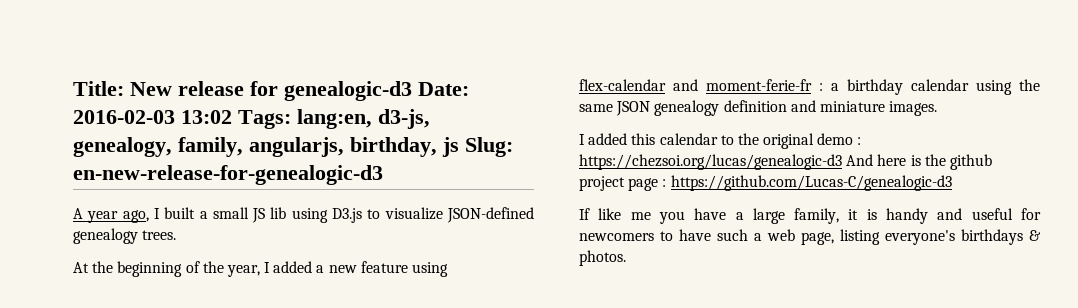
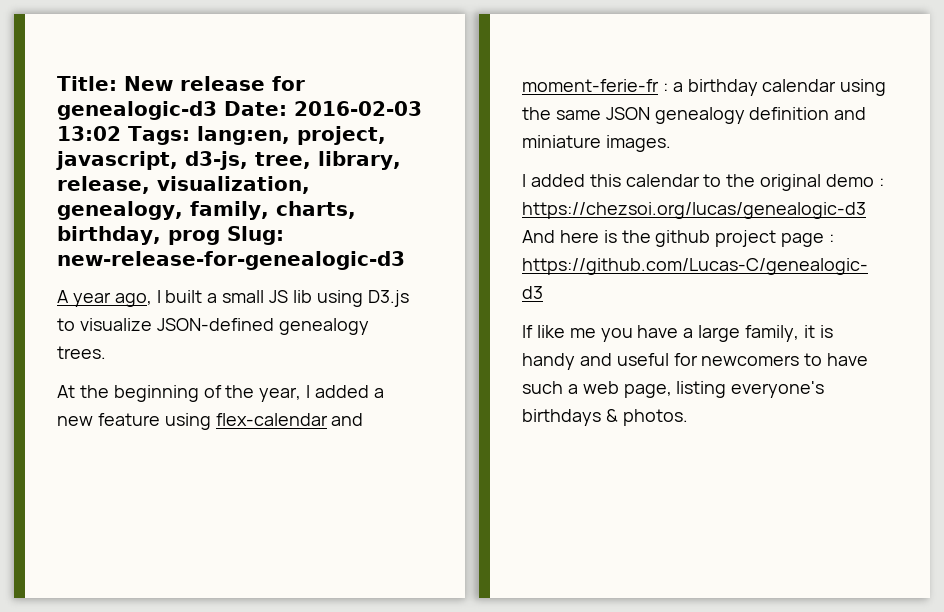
- Title: New release for genealogic-d3 Date: 2016-02-03 13:02 Tags: lang:en, d3-js, genealogy, family, angularjs, birthday, js Slug: en-new-release-for-genealogic-d3
+ Title: New release for genealogic-d3 Date: 2016-02-03 13:02 Tags: lang:en, project, javascript, d3-js, tree, library, release, visualization, genealogy, family, charts, birthday, prog Slug: new-release-for-genealogic-d3

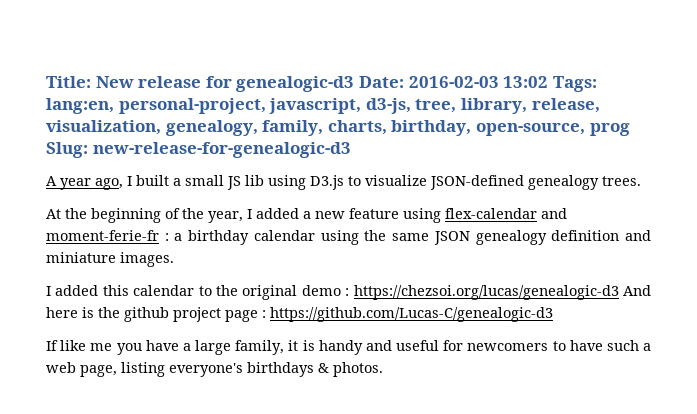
- Title: New release for genealogic-d3 Date: 2016-02-03 13:02 Tags: lang:en, project, javascript, d3-js, tree, library, release, visualization, genealogy, family, charts, birthday, prog Slug: new-release-for-genealogic-d3
+ Title: New release for genealogic-d3 Date: 2016-02-03 13:02 Tags: lang:en, personal-project, javascript, d3-js, tree, library, release, visualization, genealogy, family, charts, birthday, open-source, prog Slug: new-release-for-genealogic-d3

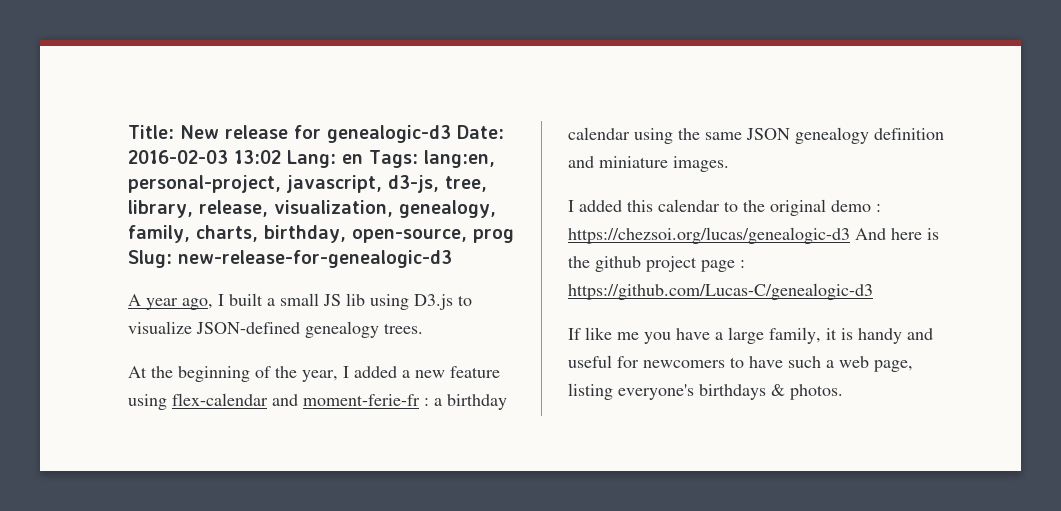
- Title: New release for genealogic-d3 Date: 2016-02-03 13:02 Tags: lang:en, personal-project, javascript, d3-js, tree, library, release, visualization, genealogy, family, charts, birthday, open-source, prog Slug: new-release-for-genealogic-d3
+ Title: New release for genealogic-d3 Date: 2016-02-03 13:02 Lang: en Tags: lang:en, personal-project, javascript, d3-js, tree, library, release, visualization, genealogy, family, charts, birthday, open-source, prog Slug: new-release-for-genealogic-d3

